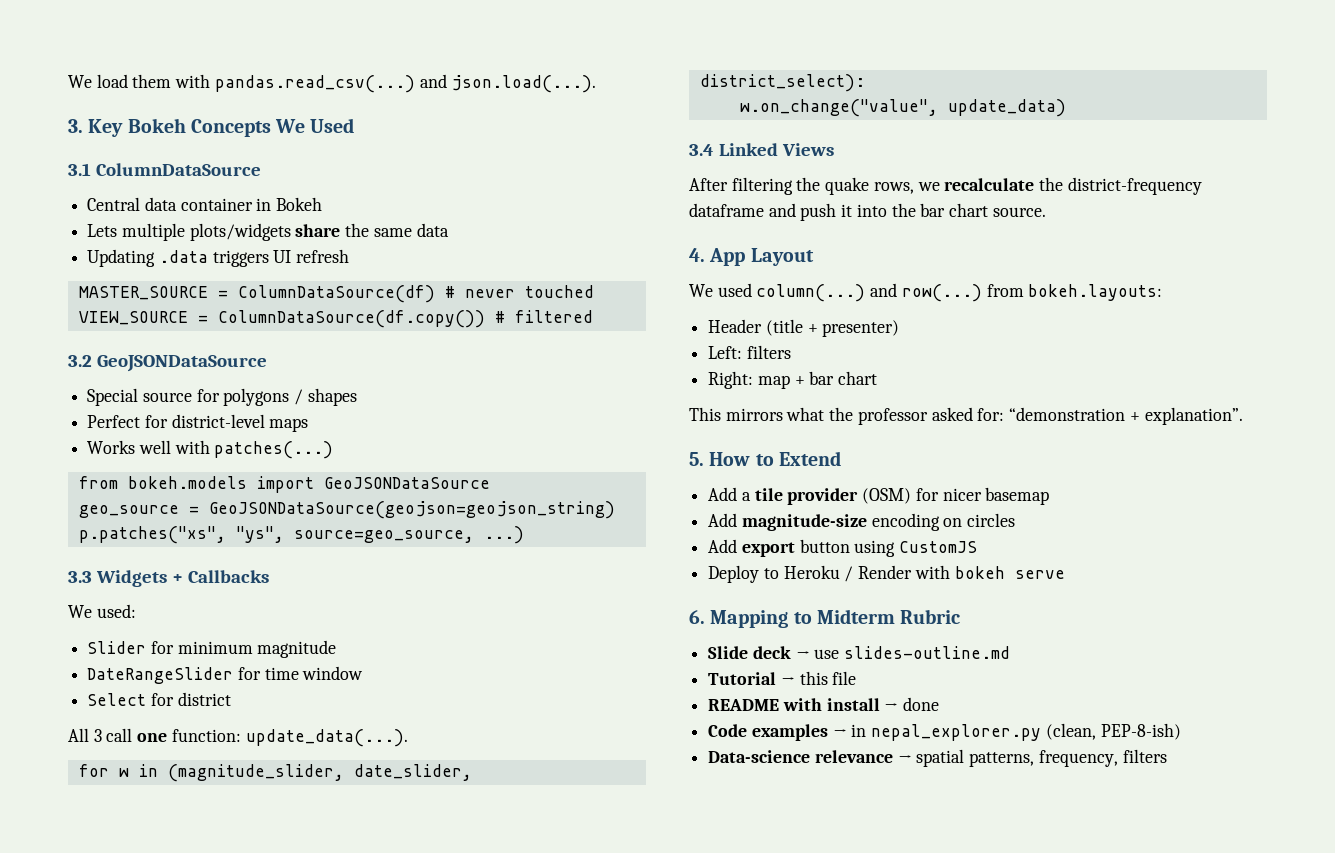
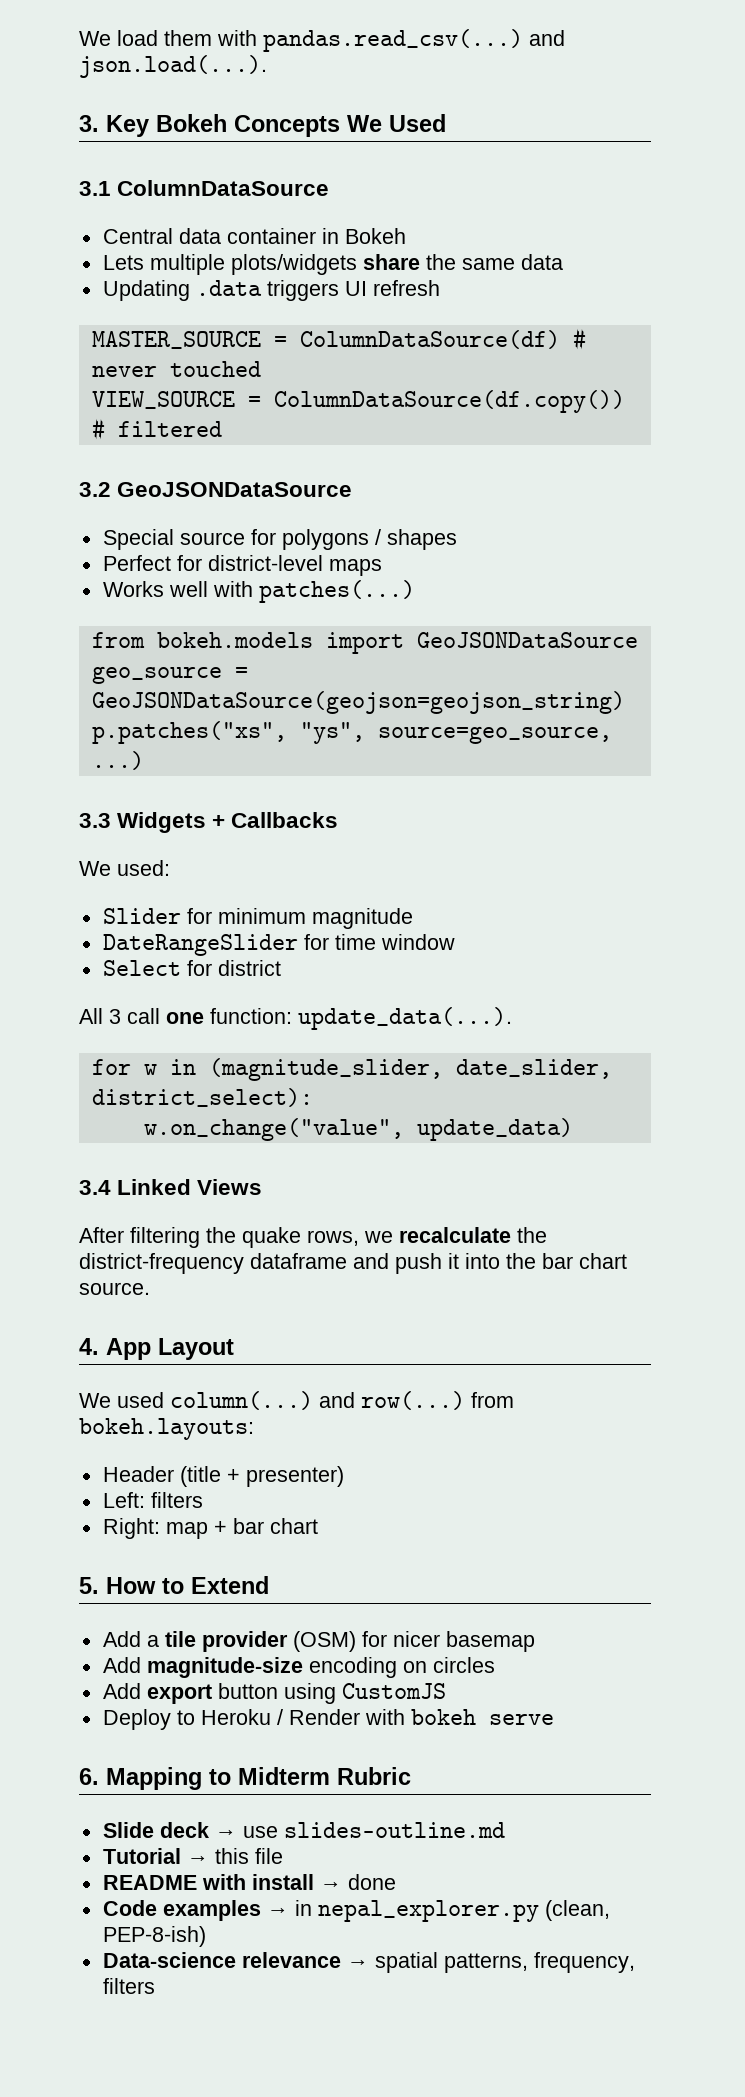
- This mirrors what the professor asked for: “demonstration + explanation”.

